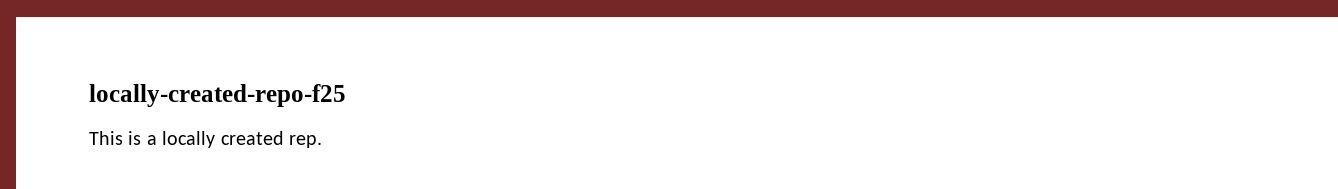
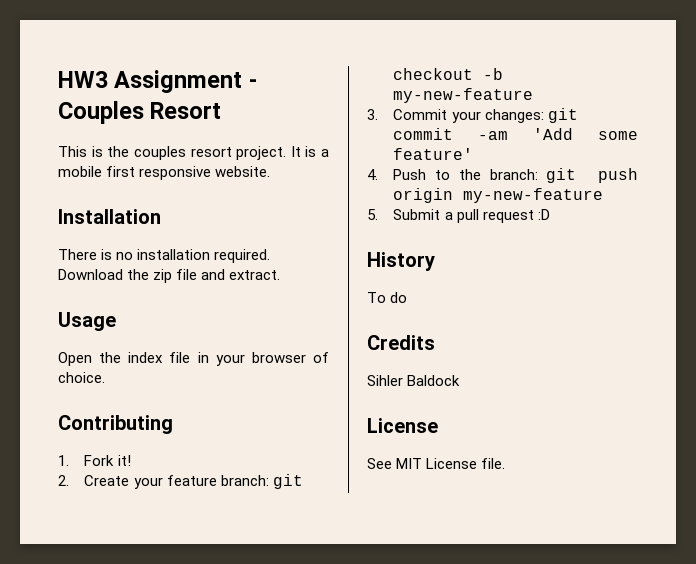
- locally-created-repo-f25
- This is a locally created rep.
+ HW3 Assignment - Couples Resort
+ This is the couples resort project. It is a mobile first responsive website.
+ Installation
+ There is no installation required. Download the zip file and extract.
+ Usage
+ Open the index file in your browser of choice.
+ Contributing
+ 1. Fork it!
+ 2. Create your feature branch: git checkout -b my-new-feature
+ 3. Commit your changes: git commit -am 'Add some feature'
+ 4. Push to the branch: git push origin my-new-feature
+ 5. Submit a pull request :D
+ History
+ To do
+ Credits
+ Sihler Baldock
+ License
+ See MIT License file.

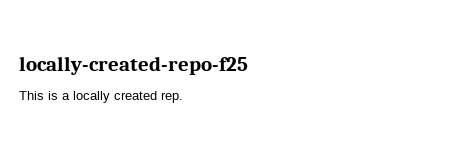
- HW3 Assignment - Couples Resort
- This is the couples resort project. It is a mobile first responsive website.
- Installation
- There is no installation required. Download the zip file and extract.
- Usage
- Open the index file in your browser of choice.
- Contributing
- 1. Fork it!
- 2. Create your feature branch: git checkout -b my-new-feature
- 3. Commit your changes: git commit -am 'Add some feature'
- 4. Push to the branch: git push origin my-new-feature
- 5. Submit a pull request :D
- History
- To do
- Credits
- Sihler Baldock
- License
- See MIT License file.
+ locally-created-repo-f25
+ This is a locally created rep.

